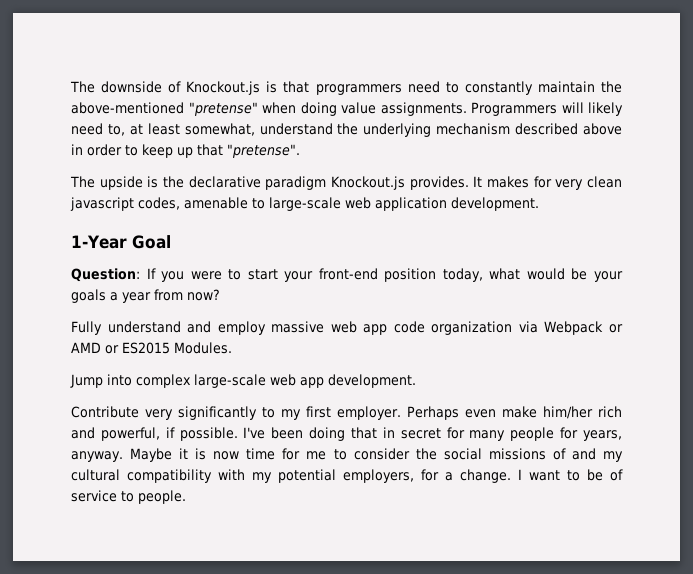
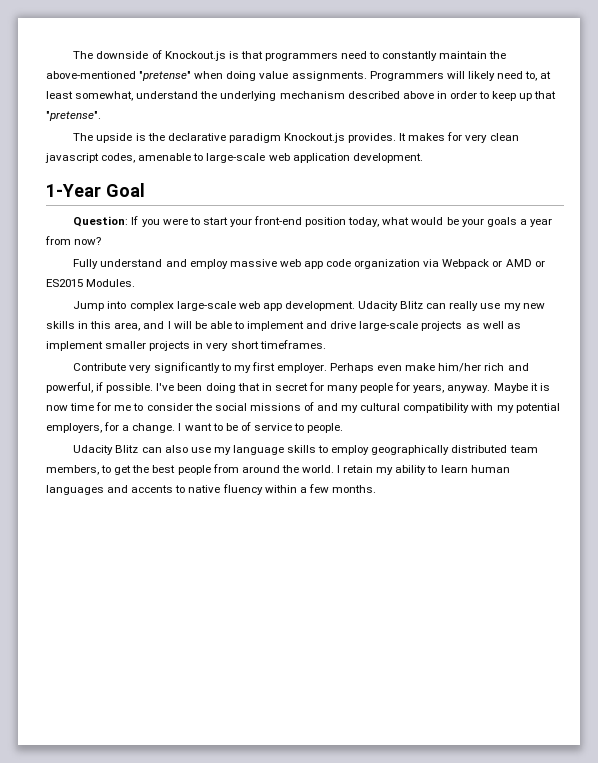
+ Udacity Blitz can really use my new skills in this area, and I will be able to implement and drive large-scale projects as well as implement smaller projects in very short timeframes.
+ Udacity Blitz can also use my language skills to employ geographically distributed team members, to get the best people from around the world. I retain my ability to learn human languages and accents to native fluency within a few months.

